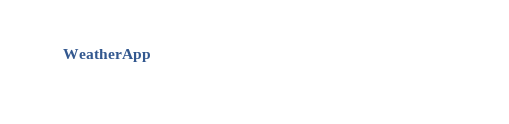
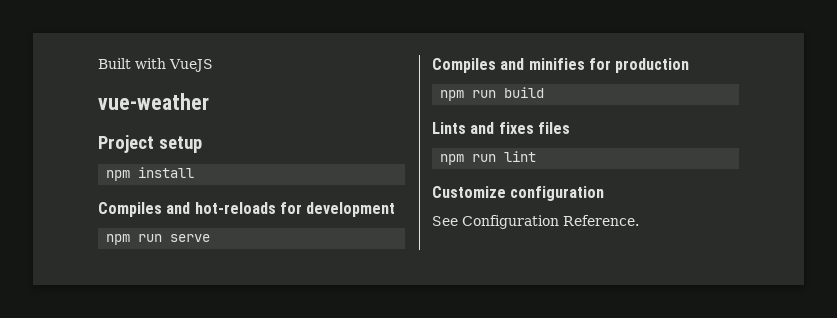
- WeatherApp
+ Built with VueJS
+ vue-weather
+ Project setup
+ npm install
+ Compiles and hot-reloads for development
+ npm run serve
+ Compiles and minifies for production
+ npm run build
+ Lints and fixes files
+ npm run lint
+ Customize configuration
+ See Configuration Reference.

